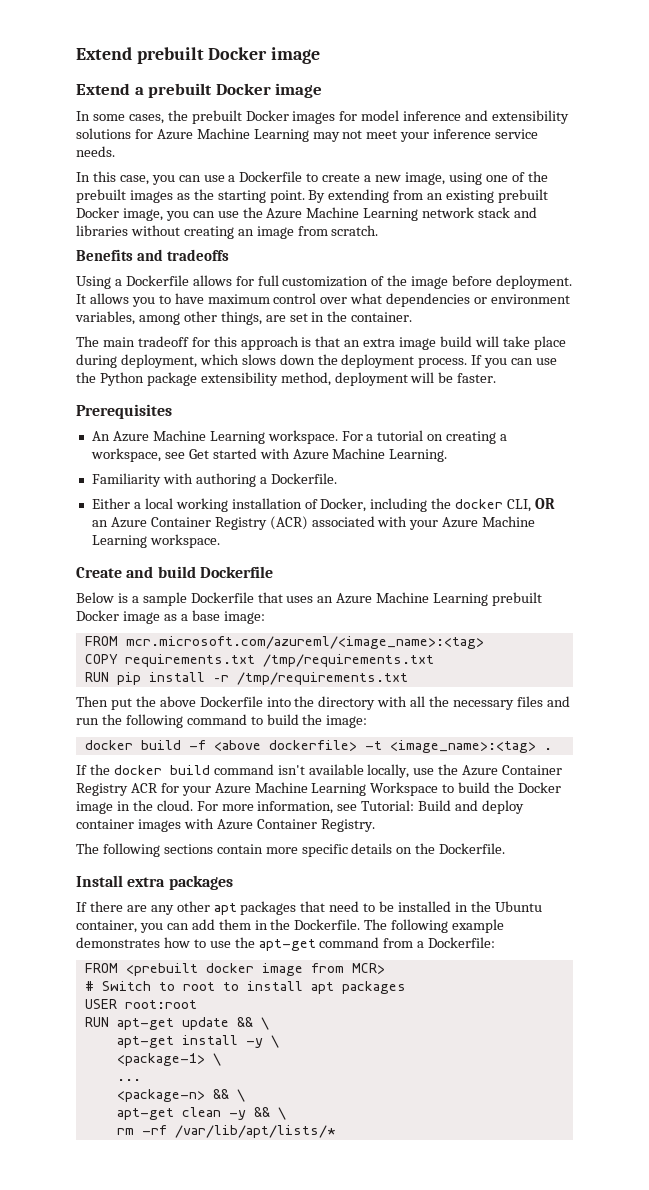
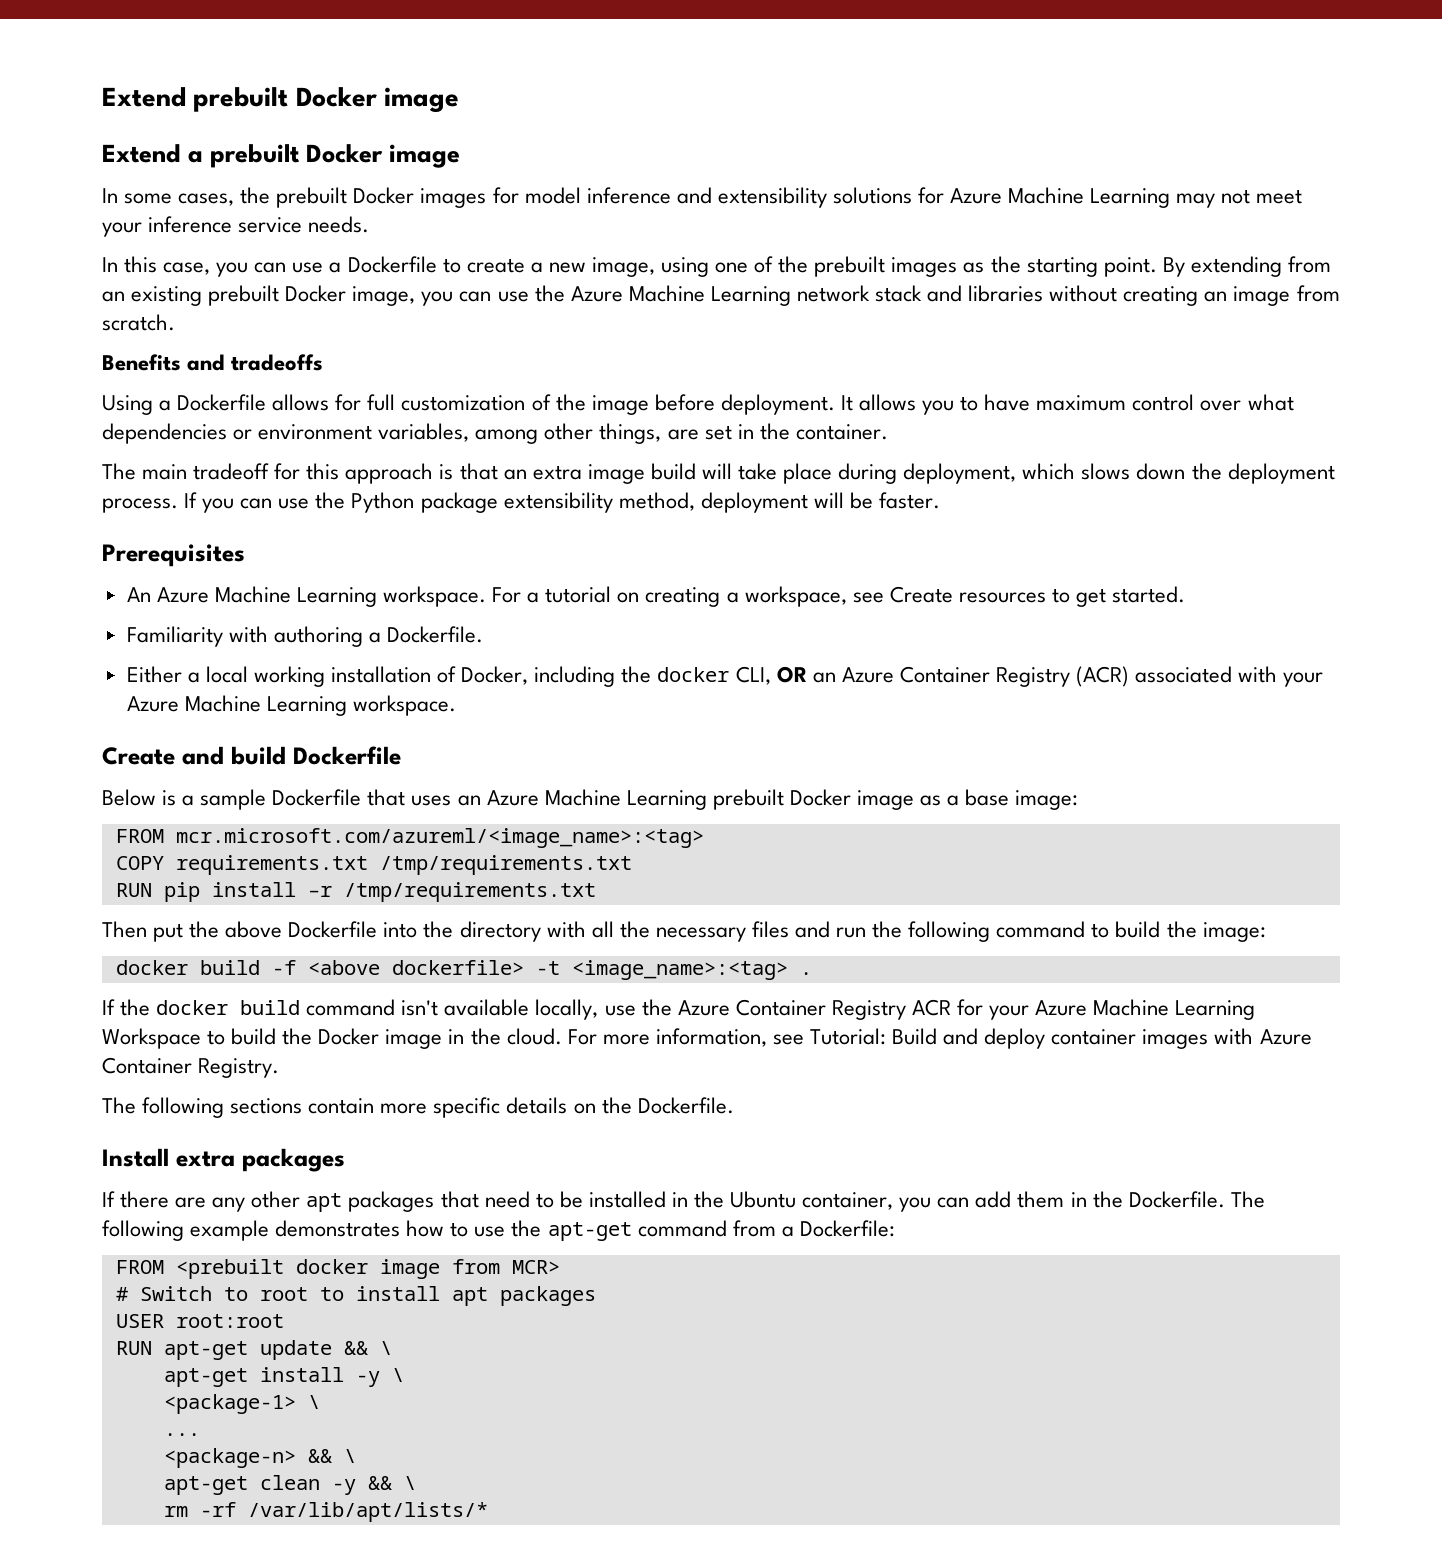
- For a tutorial on creating a workspace, see Get started with Azure Machine Learning.
+ For a tutorial on creating a workspace, see Create resources to get started.

